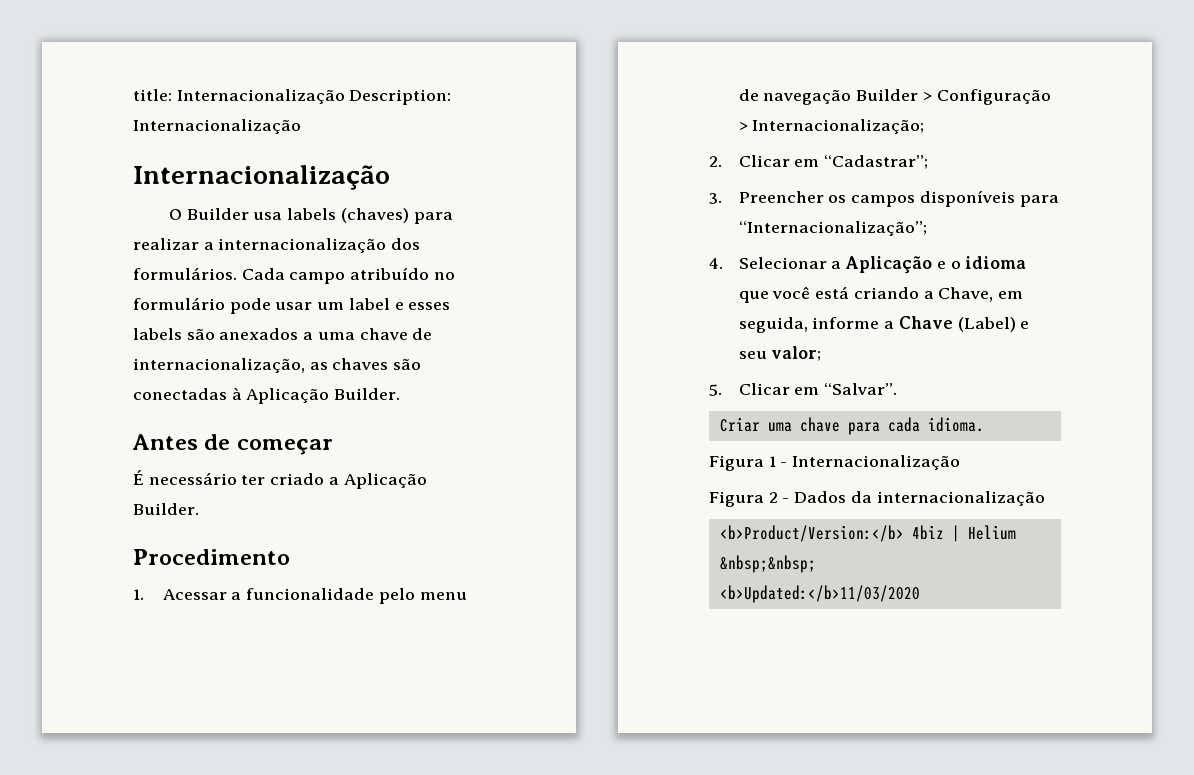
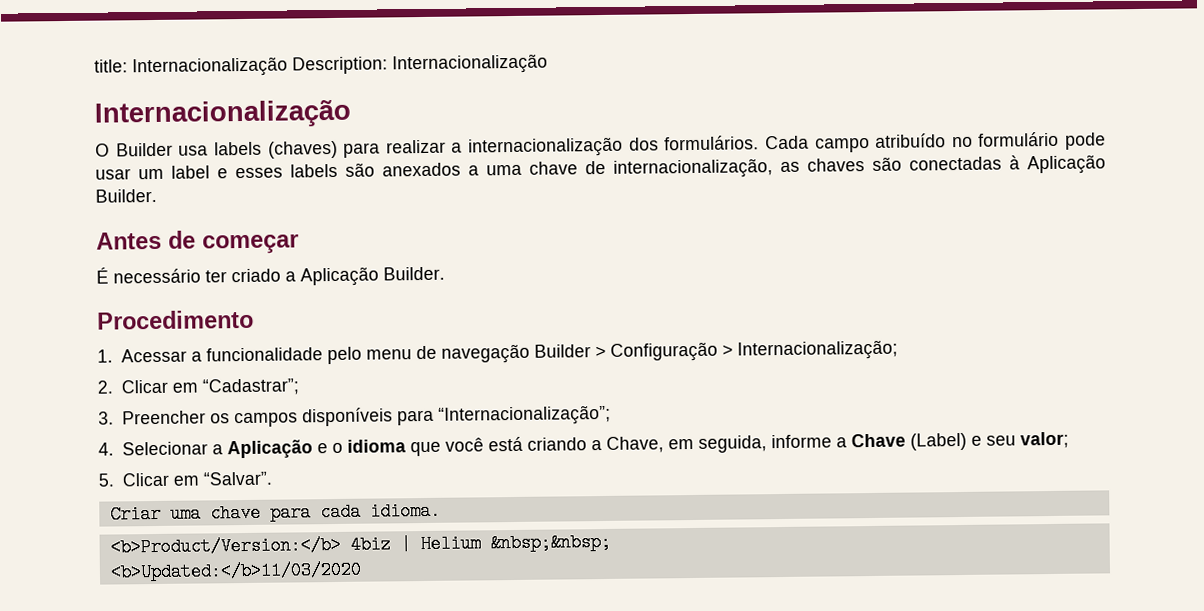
- Figura 1 - Internacionalização
- Figura 2 - Dados da internacionalização

